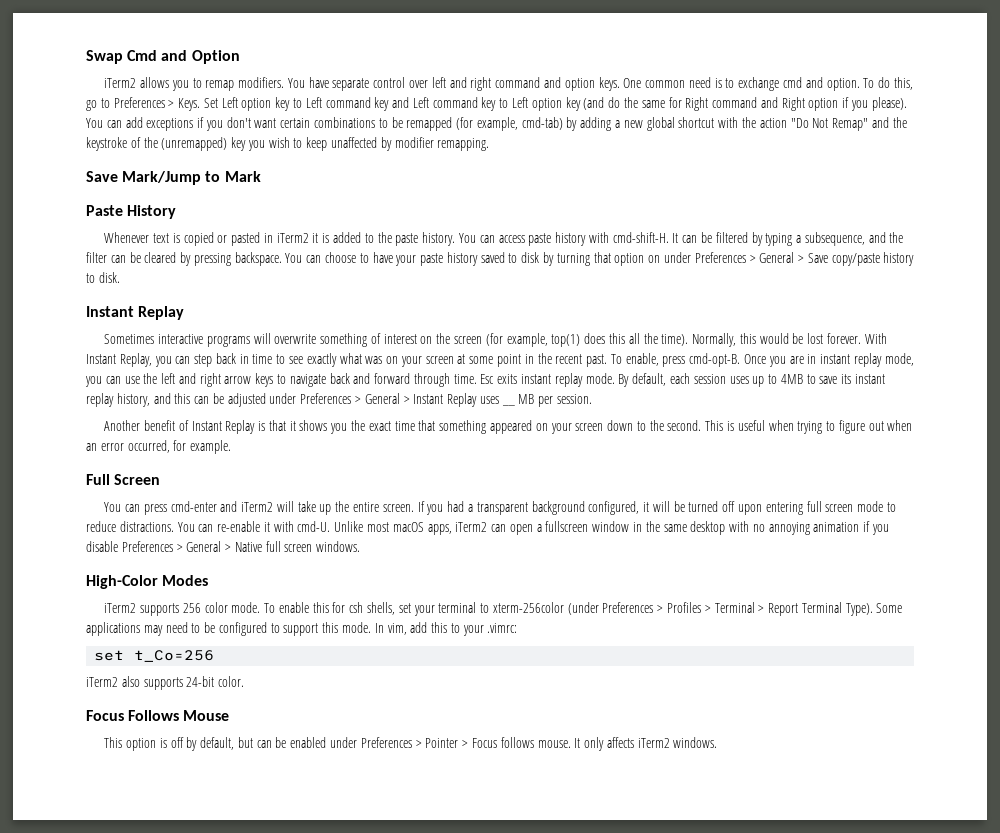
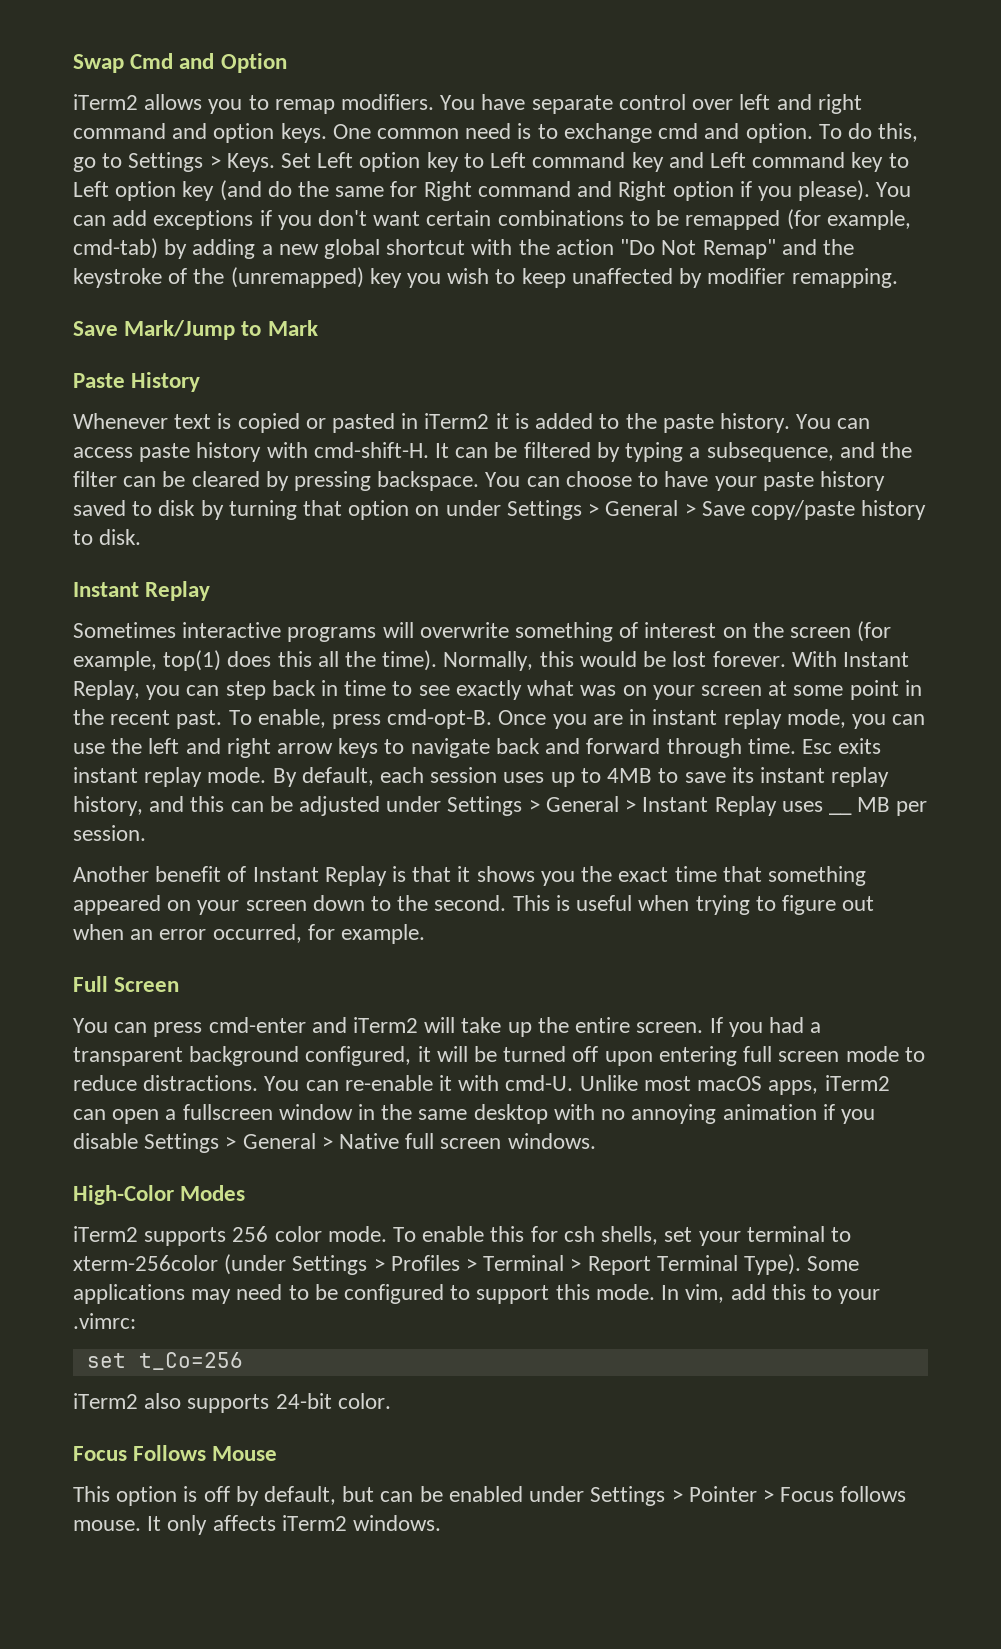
- To do this, go to Preferences > Keys.
+ To do this, go to Settings > Keys.
- You can choose to have your paste history saved to disk by turning that option on under Preferences > General > Save copy/paste history to disk.
+ You can choose to have your paste history saved to disk by turning that option on under Settings > General > Save copy/paste history to disk.
- By default, each session uses up to 4MB to save its instant replay history, and this can be adjusted under Preferences > General > Instant Replay uses __ MB per session.
+ By default, each session uses up to 4MB to save its instant replay history, and this can be adjusted under Settings > General > Instant Replay uses __ MB per session.
- Unlike most macOS apps, iTerm2 can open a fullscreen window in the same desktop with no annoying animation if you disable Preferences > General > Native full screen windows.
+ Unlike most macOS apps, iTerm2 can open a fullscreen window in the same desktop with no annoying animation if you disable Settings > General > Native full screen windows.
- To enable this for csh shells, set your terminal to xterm-256color (under Preferences > Profiles > Terminal > Report Terminal Type).
+ To enable this for csh shells, set your terminal to xterm-256color (under Settings > Profiles > Terminal > Report Terminal Type).
- This option is off by default, but can be enabled under Preferences > Pointer > Focus follows mouse.
+ This option is off by default, but can be enabled under Settings > Pointer > Focus follows mouse.

